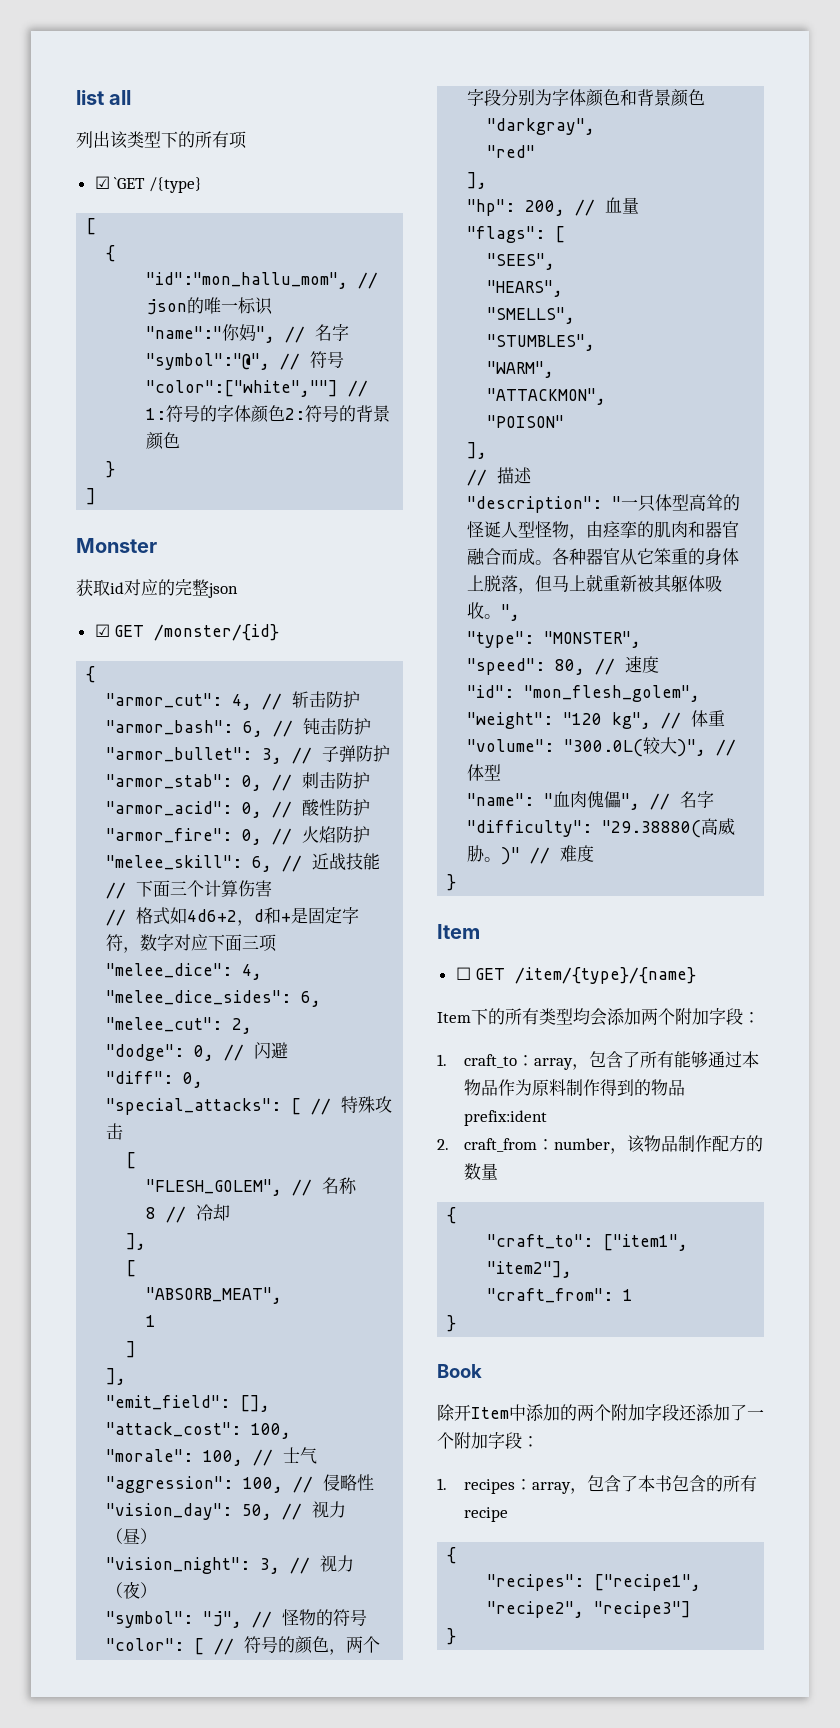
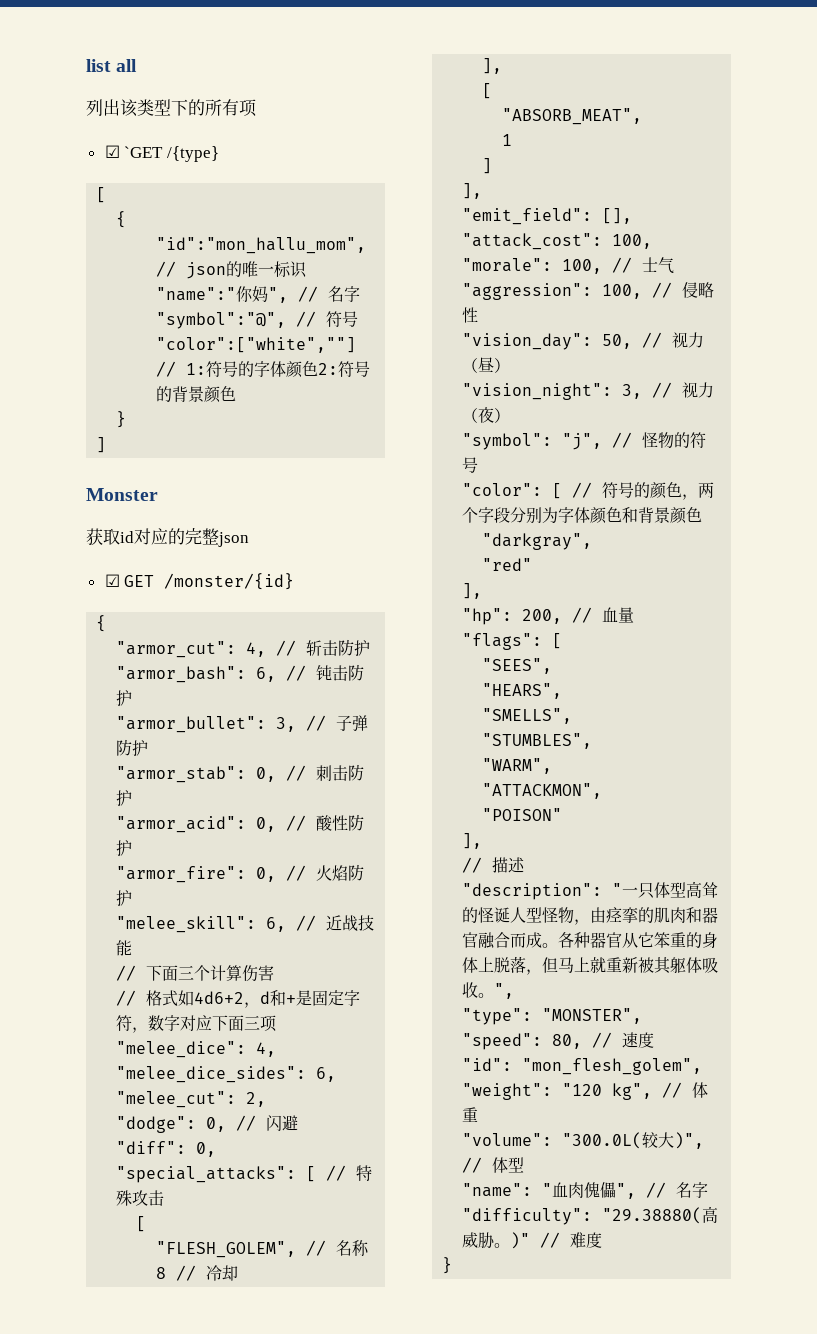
  "difficulty": "29.38880(高威胁。)" // 难度
- }
- Item
- ☐ GET /item/{type}/{name}
- Item下的所有类型均会添加两个附加字段：
- 1. craft_to：array，包含了所有能够通过本物品作为原料制作得到的物品prefix:ident
- 2. craft_from：number，该物品制作配方的数量
- {
- "craft_to": ["item1", "item2"],
- "craft_from": 1
- }
- Book
- 除开Item中添加的两个附加字段还添加了一个附加字段：
- 1. recipes：array，包含了本书包含的所有recipe
- {
- "recipes": ["recipe1", "recipe2", "recipe3"]

